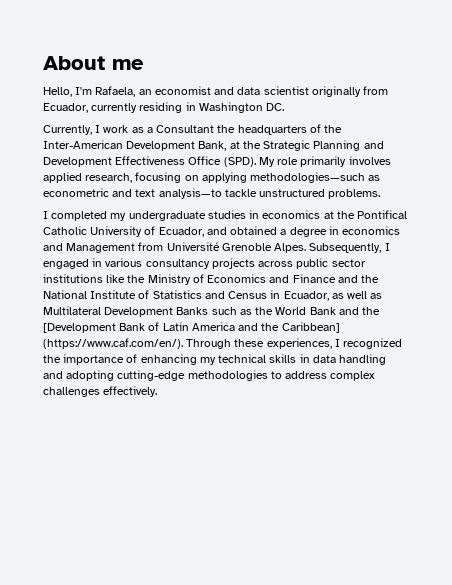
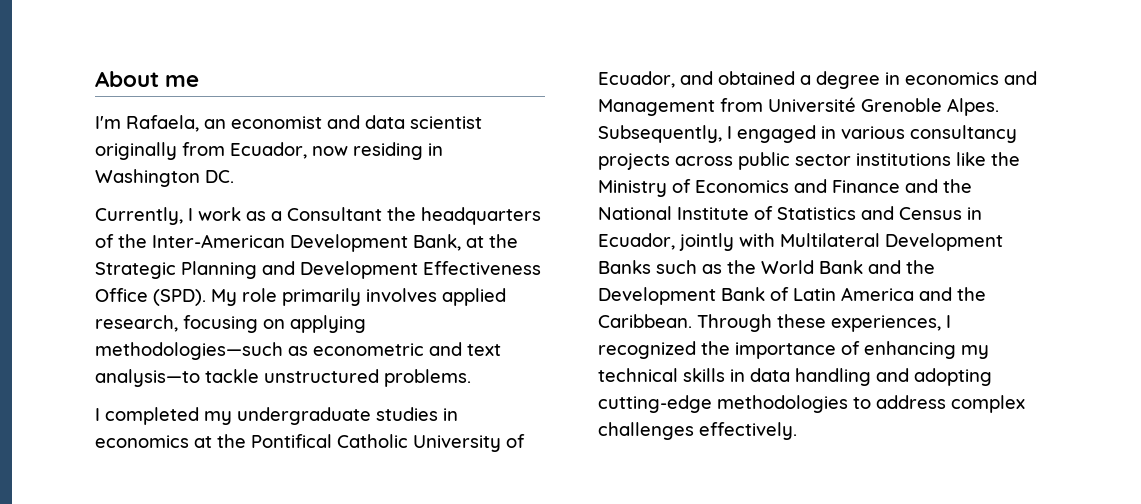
- Hello, I'm Rafaela, an economist and data scientist originally from Ecuador, currently residing in Washington DC.
+ I'm Rafaela, an economist and data scientist originally from Ecuador, now residing in Washington DC.
- Subsequently, I engaged in various consultancy projects across public sector institutions like the Ministry of Economics and Finance and the National Institute of Statistics and Census in Ecuador, as well as Multilateral Development Banks such as the World Bank and the [Development Bank of Latin America and the Caribbean] (https://www.caf.com/en/). Through these experiences, I recognized the importance of enhancing my technical skills in data handling and adopting cutting-edge methodologies to address complex challenges effectively.
+ Subsequently, I engaged in various consultancy projects across public sector institutions like the Ministry of Economics and Finance and the National Institute of Statistics and Census in Ecuador, jointly with Multilateral Development Banks such as the World Bank and the Development Bank of Latin America and the Caribbean. Through these experiences, I recognized the importance of enhancing my technical skills in data handling and adopting cutting-edge methodologies to address complex challenges effectively.

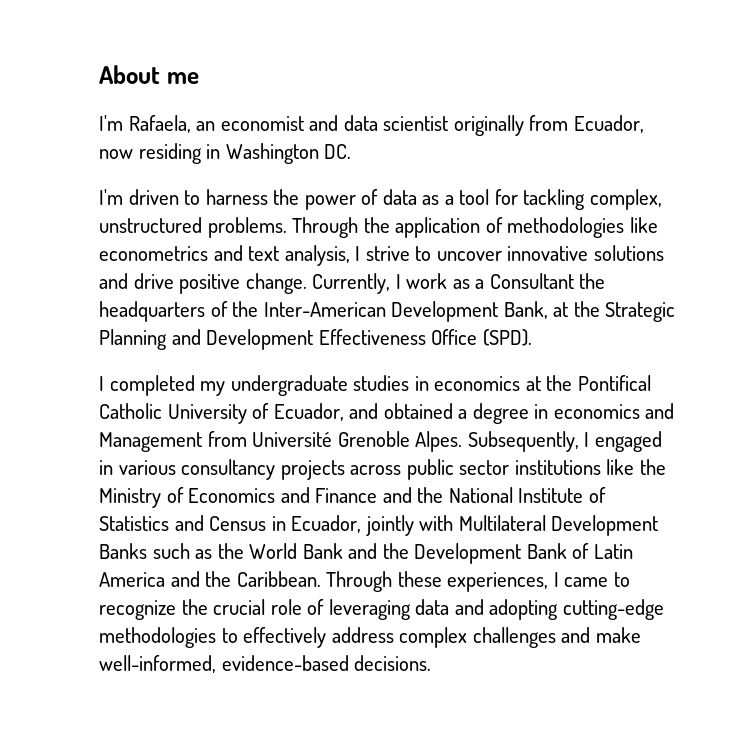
+ I'm driven to harness the power of data as a tool for tackling complex, unstructured problems. Through the application of methodologies like econometrics and text analysis, I strive to uncover innovative solutions and drive positive change.
- My role primarily involves applied research, focusing on applying methodologies—such as econometric and text analysis—to tackle unstructured problems.
- Through these experiences, I recognized the importance of enhancing my technical skills in data handling and adopting cutting-edge methodologies to address complex challenges effectively.
+ Through these experiences, I came to recognize the crucial role of leveraging data and adopting cutting-edge methodologies to effectively address complex challenges and make well-informed, evidence-based decisions.

